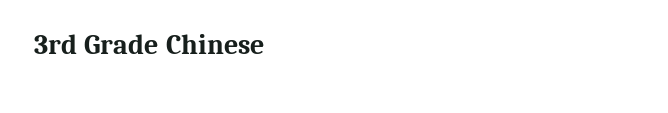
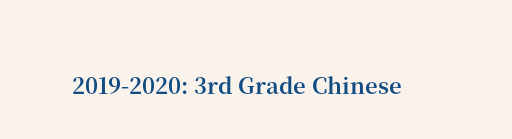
- 3rd Grade Chinese
+ 2019-2020: 3rd Grade Chinese

